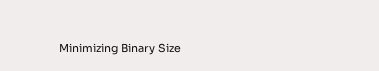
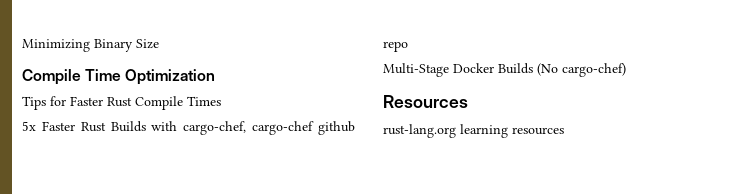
+ Compile Time Optimization
+ Tips for Faster Rust Compile Times
+ 5x Faster Rust Builds with cargo-chef, cargo-chef github repo
+ Multi-Stage Docker Builds (No cargo-chef)
+ Resources
+ rust-lang.org learning resources

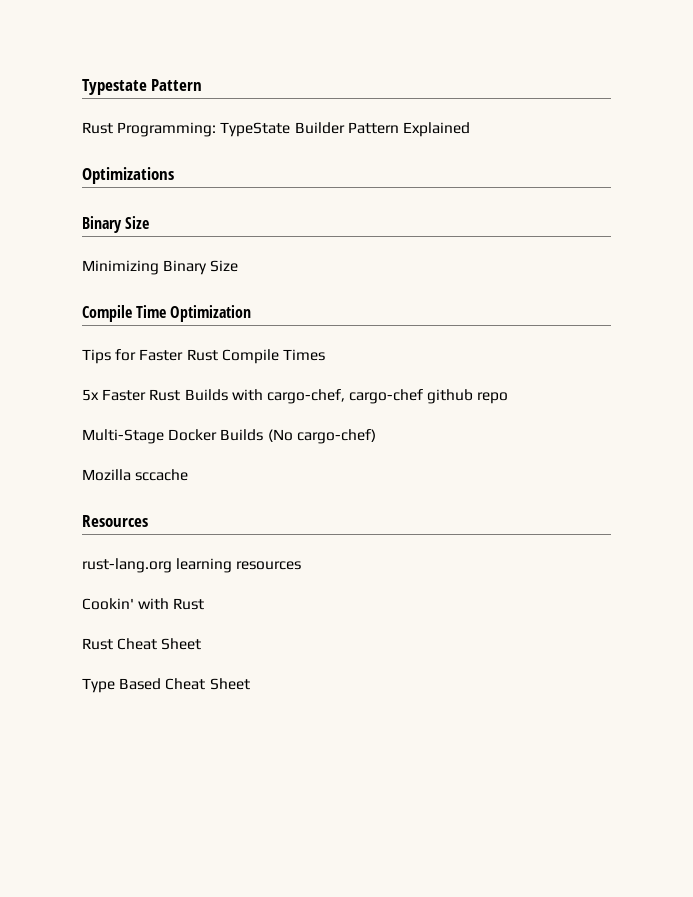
+ Typestate Pattern
+ Rust Programming: TypeState Builder Pattern Explained
+ Optimizations
+ Binary Size
+ Mozilla sccache
+ Cookin' with Rust
+ Rust Cheat Sheet
+ Type Based Cheat Sheet

